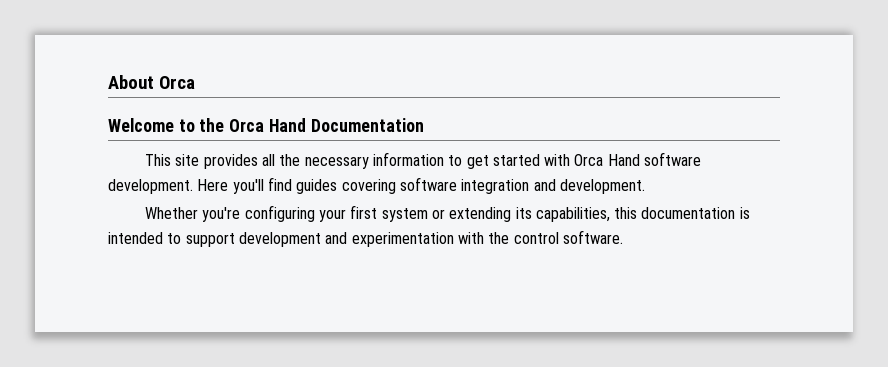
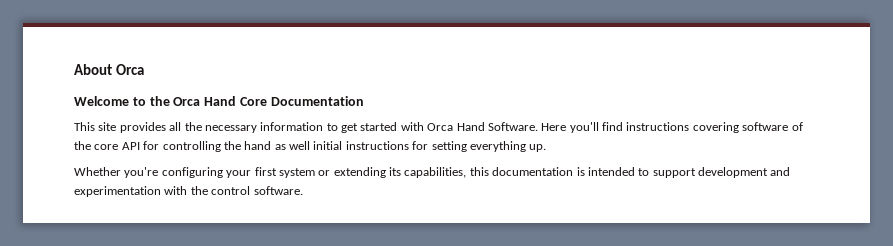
- Welcome to the Orca Hand Documentation
+ Welcome to the Orca Hand Core Documentation
- This site provides all the necessary information to get started with Orca Hand software development.
+ This site provides all the necessary information to get started with Orca Hand Software.
- Here you'll find guides covering software integration and development.
+ Here you'll find instructions covering software of the core API for controlling the hand as well initial instructions for setting everything up.

